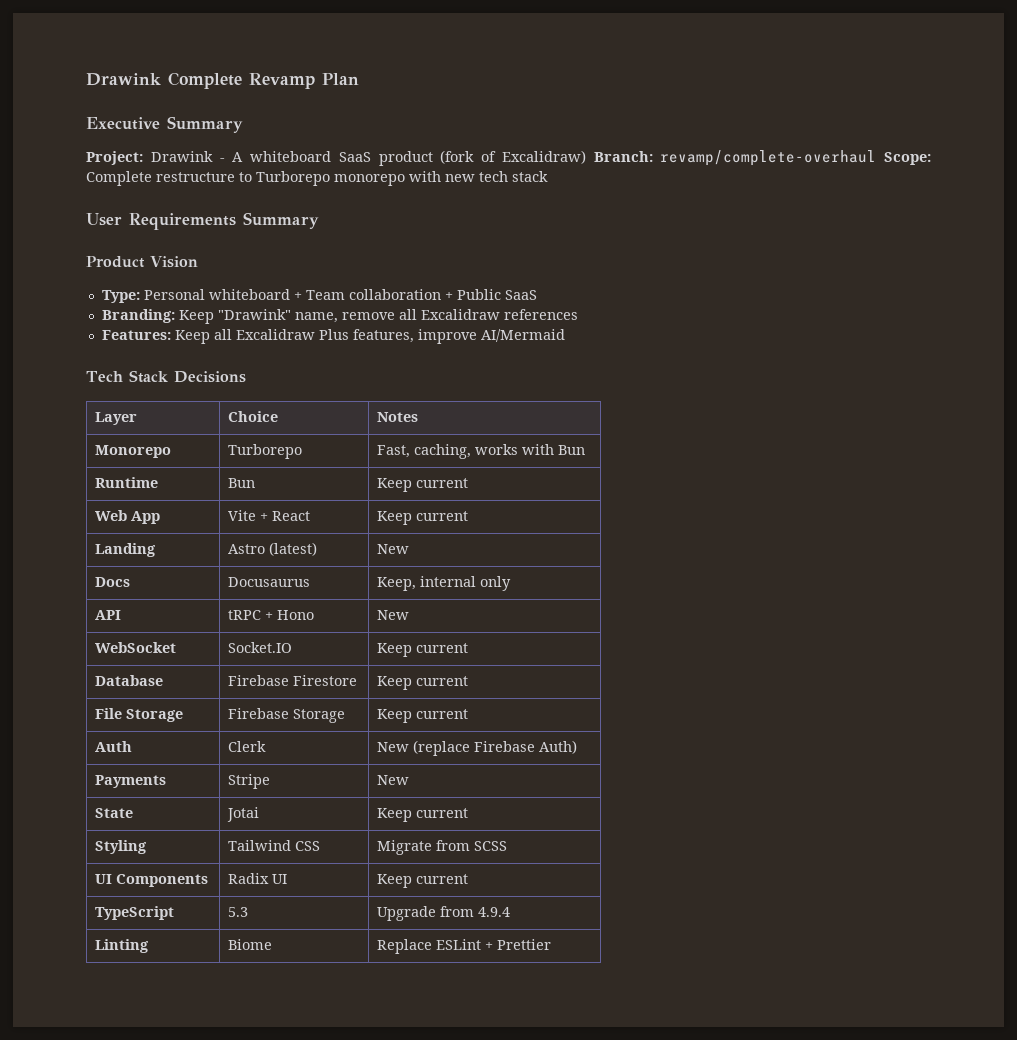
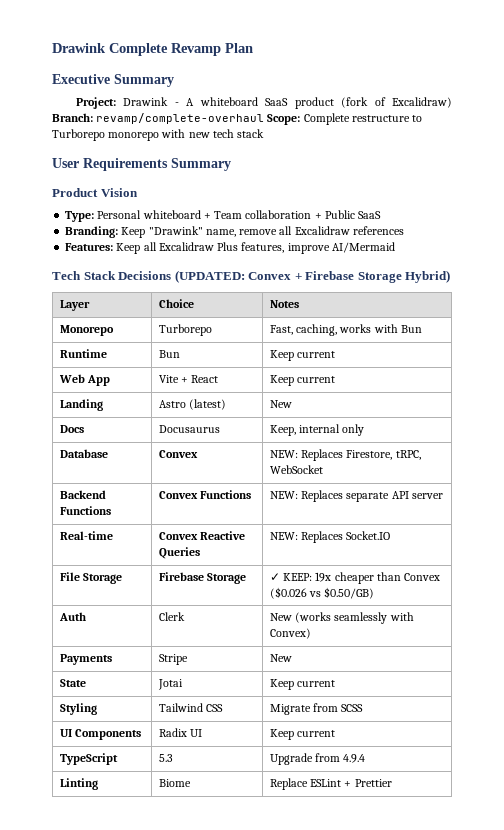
- Tech Stack Decisions
+ Tech Stack Decisions (UPDATED: Convex + Firebase Storage Hybrid)
- API | tRPC + Hono | New
- WebSocket | Socket.IO | Keep current
- Database | Firebase Firestore | Keep current
- File Storage | Firebase Storage | Keep current
+ Database | Convex | NEW: Replaces Firestore, tRPC, WebSocket
+ Backend Functions | Convex Functions | NEW: Replaces separate API server
+ Real-time | Convex Reactive Queries | NEW: Replaces Socket.IO
+ File Storage | Firebase Storage | ✓ KEEP: 19x cheaper than Convex ($0.026 vs $0.50/GB)
- Auth | Clerk | New (replace Firebase Auth)
+ Auth | Clerk | New (works seamlessly with Convex)

